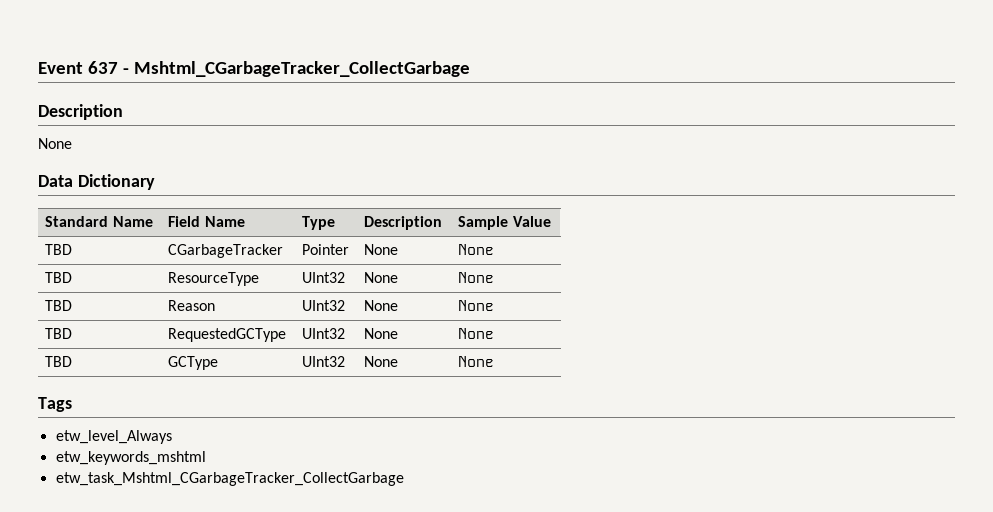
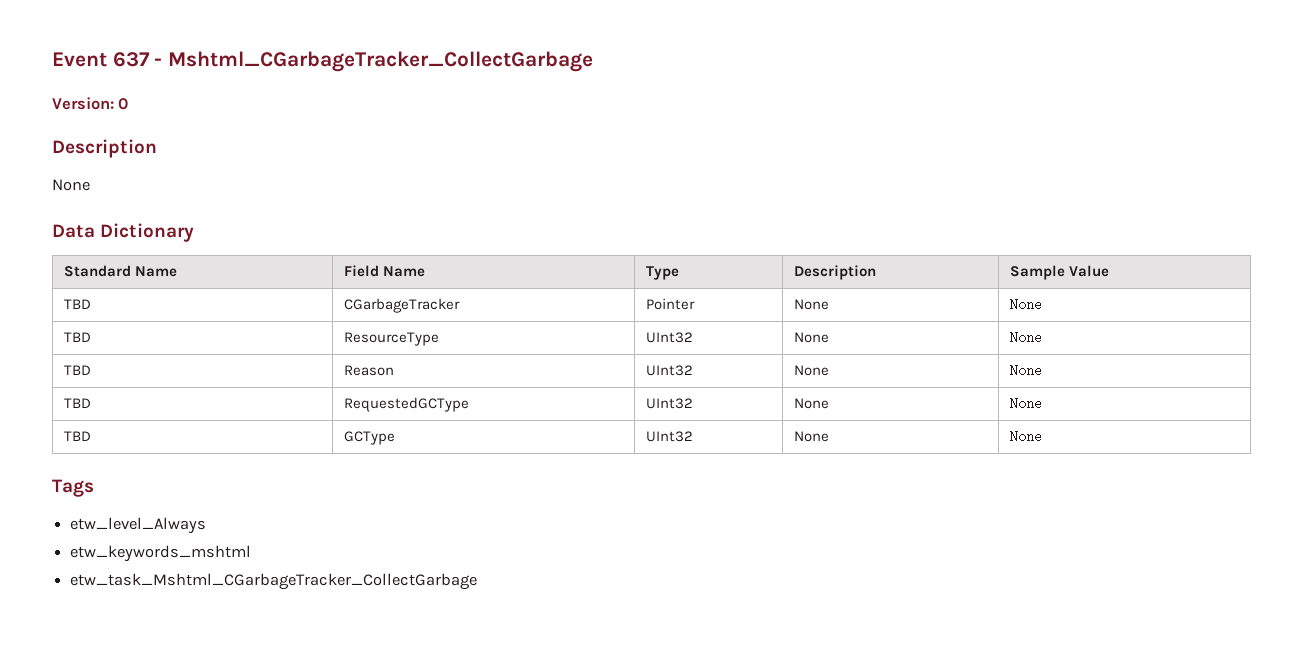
+ Version: 0

